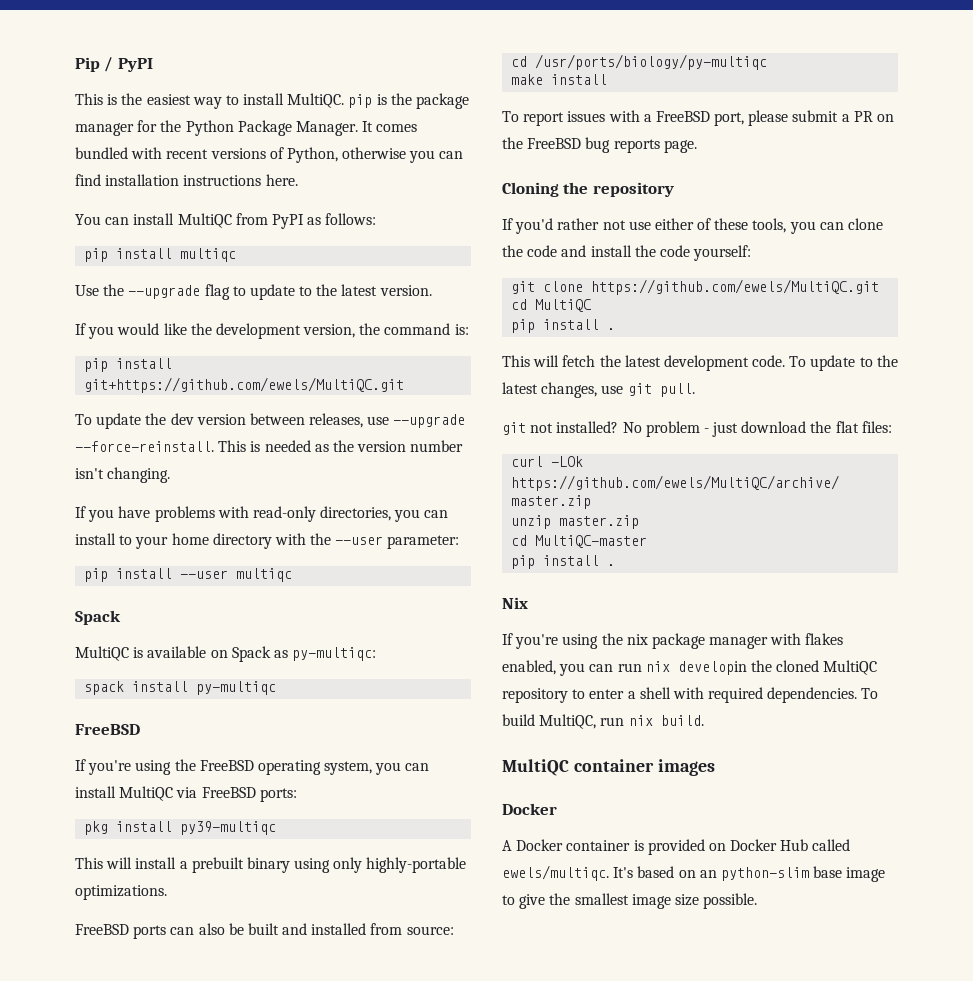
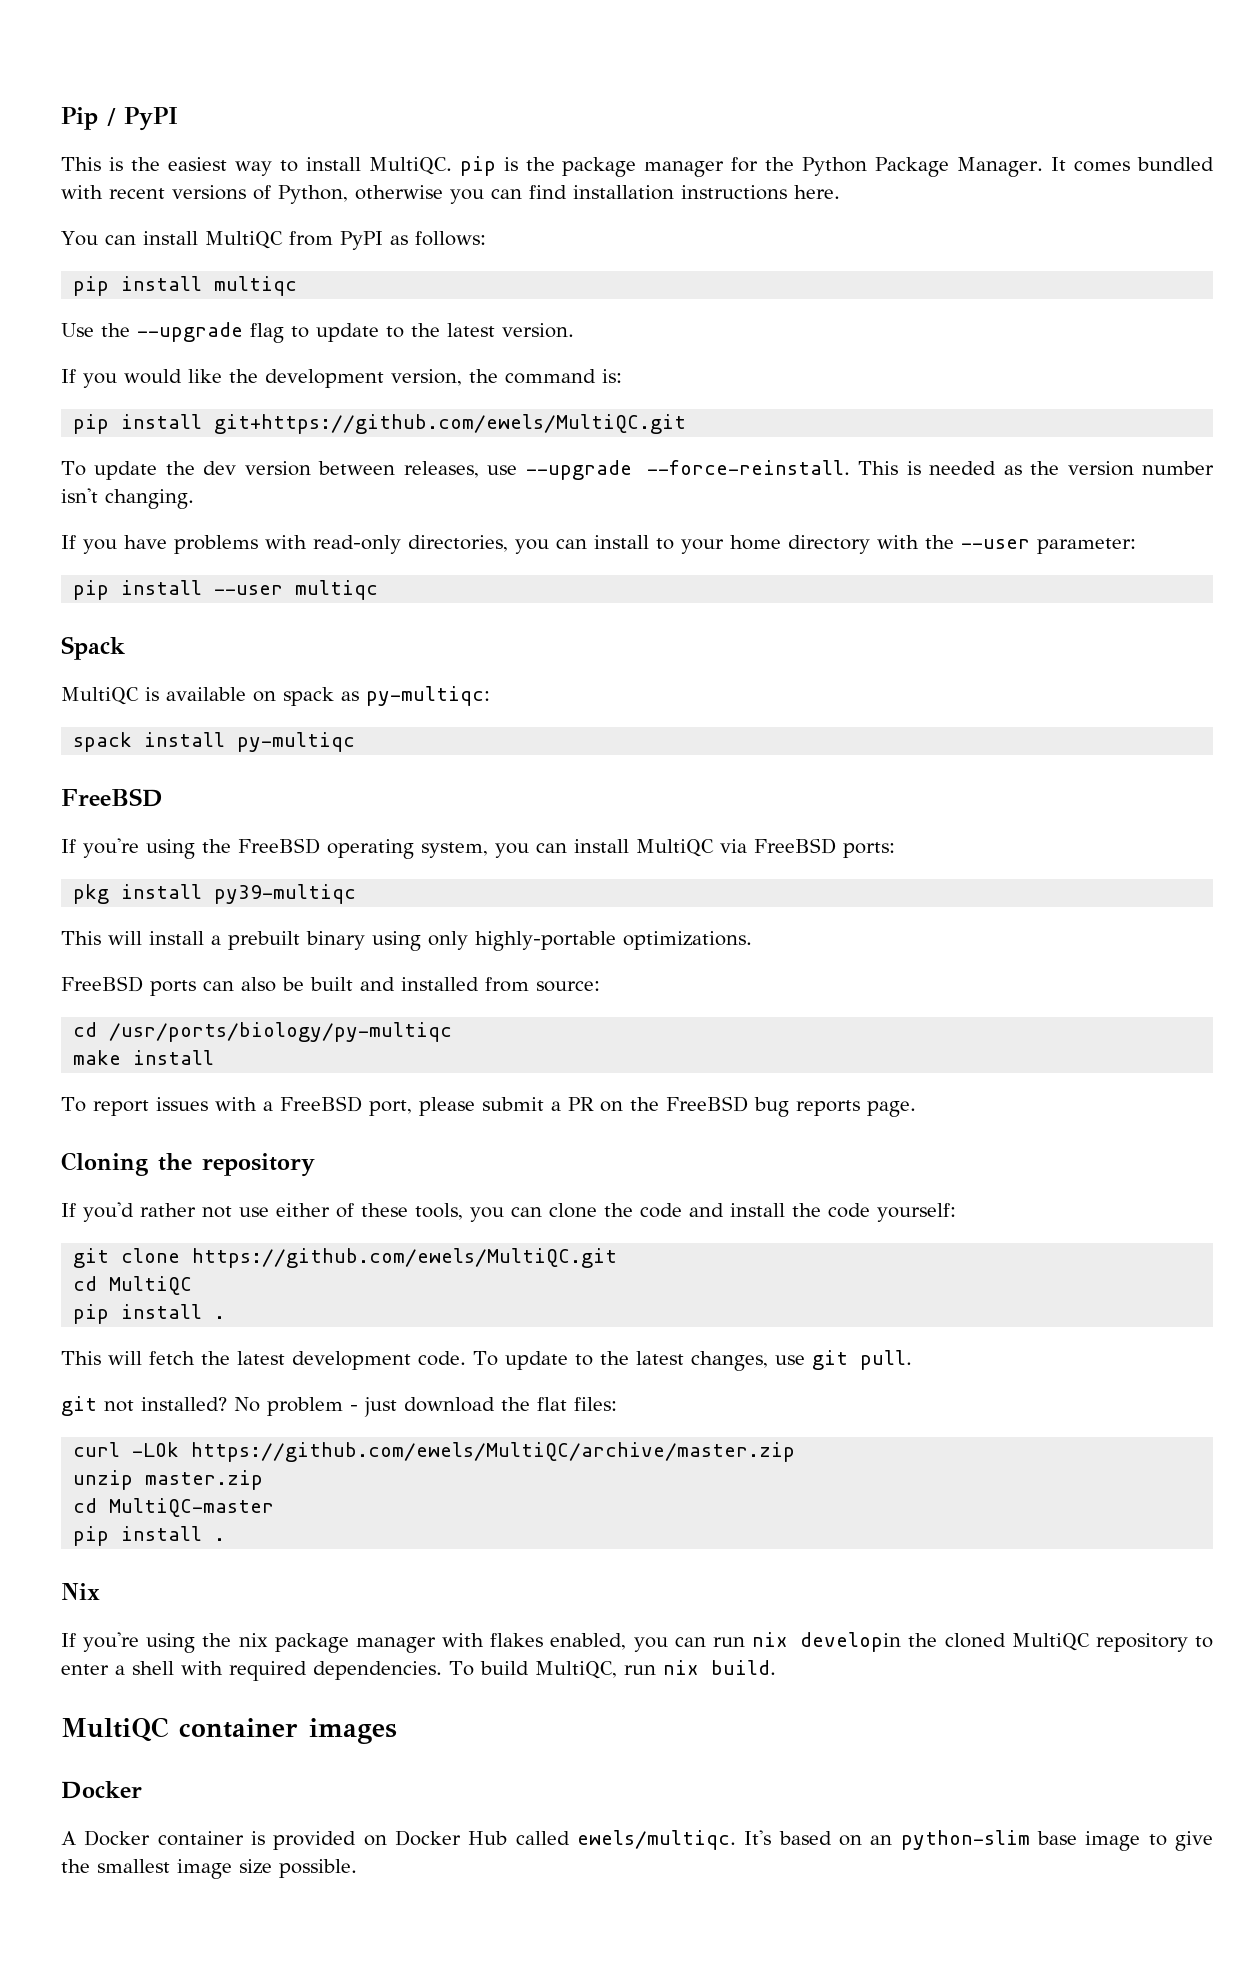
- MultiQC is available on Spack as py-multiqc:
+ MultiQC is available on spack as py-multiqc:

